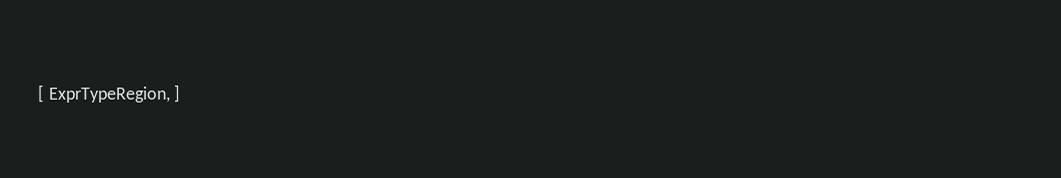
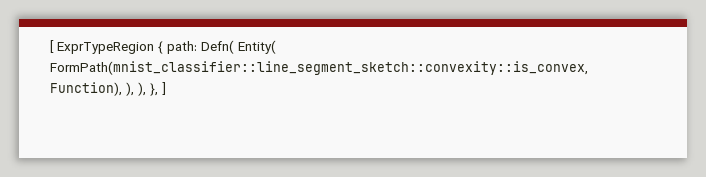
- [ ExprTypeRegion, ]
+ [ ExprTypeRegion { path: Defn( Entity( FormPath(mnist_classifier::line_segment_sketch::convexity::is_convex, Function), ), ), }, ]

